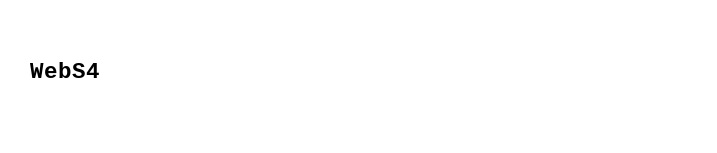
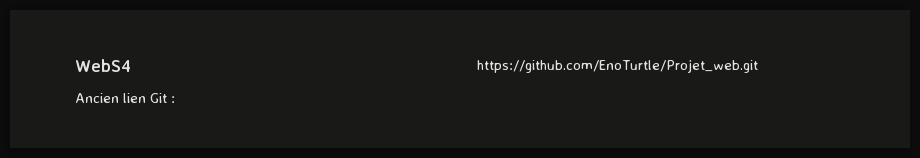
+ Ancien lien Git : https://github.com/EnoTurtle/Projet_web.git

